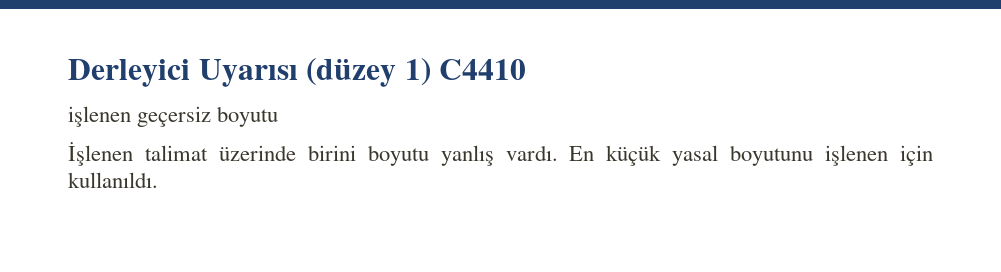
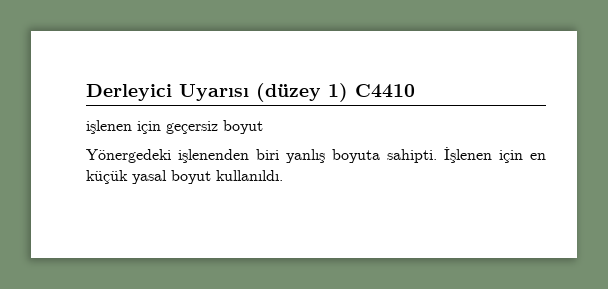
- işlenen geçersiz boyutu
- İşlenen talimat üzerinde birini boyutu yanlış vardı. En küçük yasal boyutunu işlenen için kullanıldı.
+ işlenen için geçersiz boyut
+ Yönergedeki işlenenden biri yanlış boyuta sahipti. İşlenen için en küçük yasal boyut kullanıldı.

